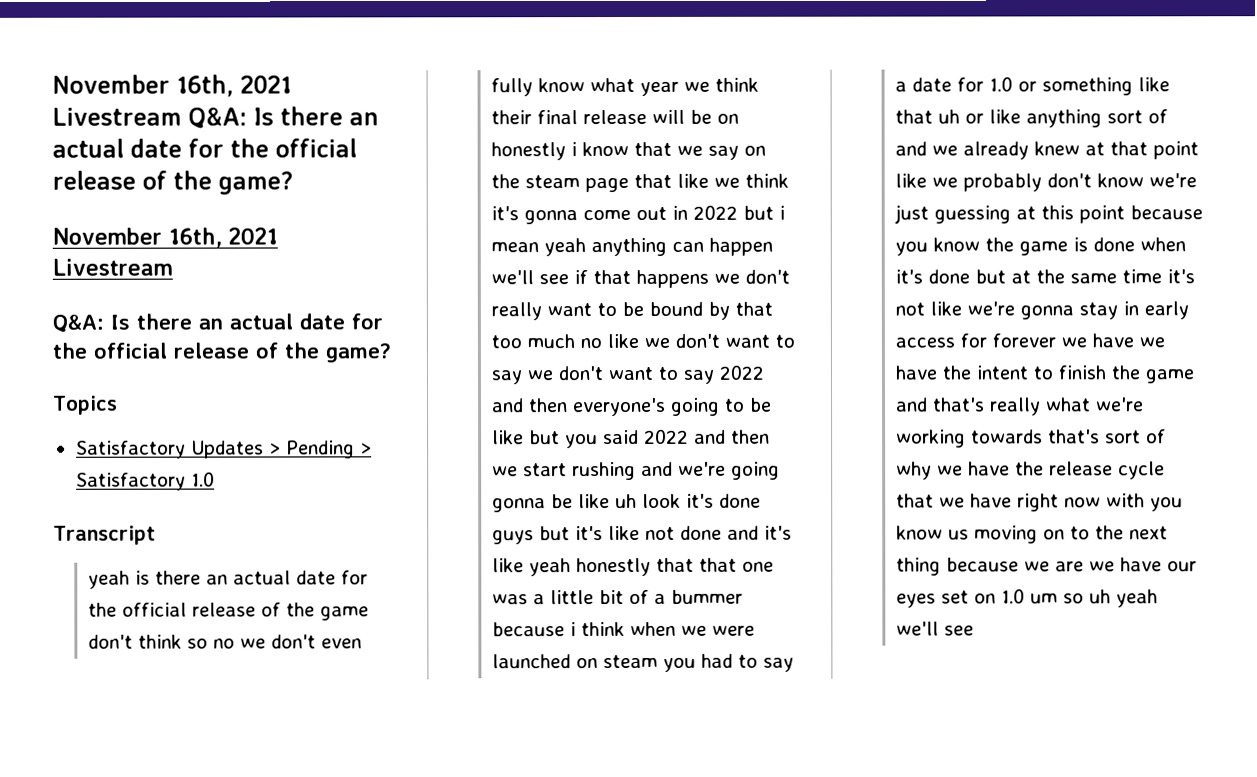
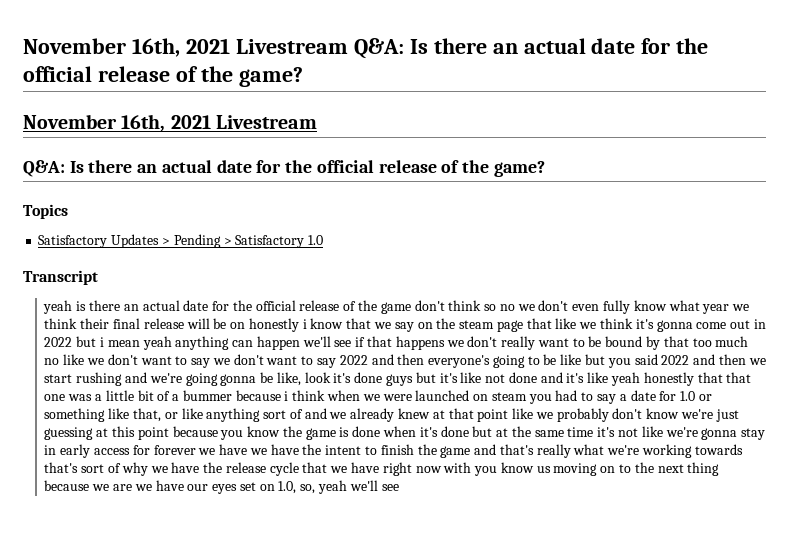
- yeah is there an actual date for the official release of the game don't think so no we don't even fully know what year we think their final release will be on honestly i know that we say on the steam page that like we think it's gonna come out in 2022 but i mean yeah anything can happen we'll see if that happens we don't really want to be bound by that too much no like we don't want to say we don't want to say 2022 and then everyone's going to be like but you said 2022 and then we start rushing and we're going gonna be like uh look it's done guys but it's like not done and it's like yeah honestly that that one was a little bit of a bummer because i think when we were launched on steam you had to say a date for 1.0 or something like that uh or like anything sort of and we already knew at that point like we probably don't know we're just guessing at this point because you know the game is done when it's done but at the same time it's not like we're gonna stay in early access for forever we have we have the intent to finish the game and that's really what we're working towards that's sort of why we have the release cycle that we have right now with you know us moving on to the next thing because we are we have our eyes set on 1.0 um so uh yeah we'll see
+ yeah is there an actual date for the official release of the game don't think so no we don't even fully know what year we think their final release will be on honestly i know that we say on the steam page that like we think it's gonna come out in 2022 but i mean yeah anything can happen we'll see if that happens we don't really want to be bound by that too much no like we don't want to say we don't want to say 2022 and then everyone's going to be like but you said 2022 and then we start rushing and we're going gonna be like, look it's done guys but it's like not done and it's like yeah honestly that that one was a little bit of a bummer because i think when we were launched on steam you had to say a date for 1.0 or something like that, or like anything sort of and we already knew at that point like we probably don't know we're just guessing at this point because you know the game is done when it's done but at the same time it's not like we're gonna stay in early access for forever we have we have the intent to finish the game and that's really what we're working towards that's sort of why we have the release cycle that we have right now with you know us moving on to the next thing because we are we have our eyes set on 1.0, so, yeah we'll see

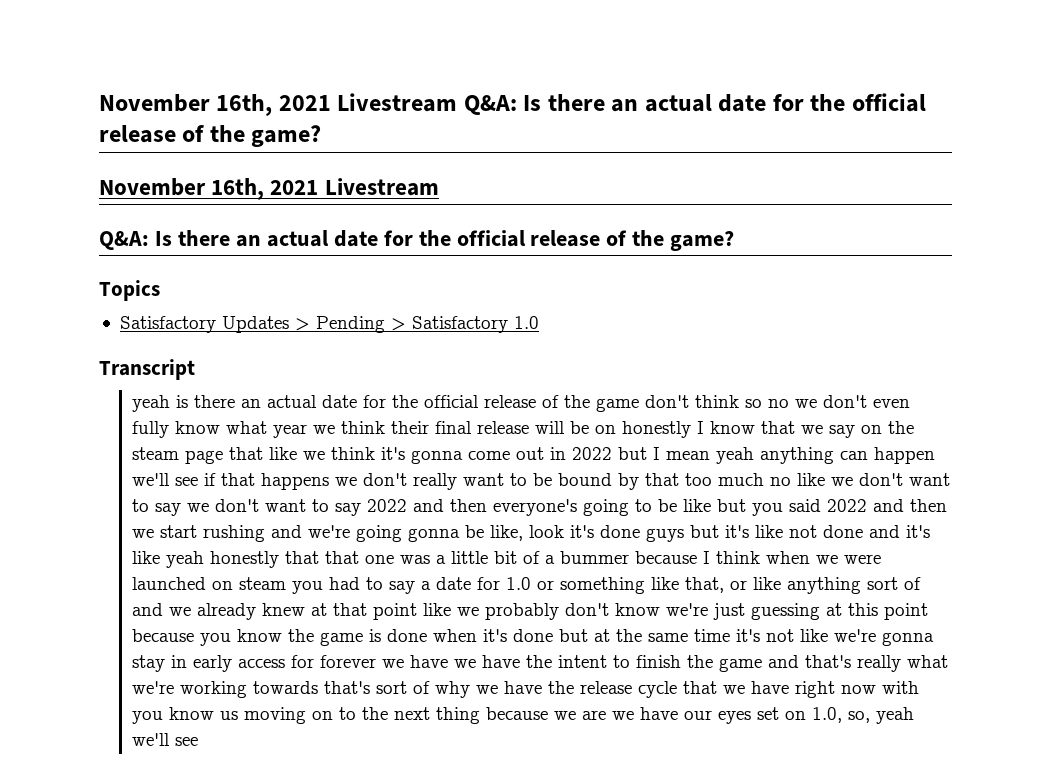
- yeah is there an actual date for the official release of the game don't think so no we don't even fully know what year we think their final release will be on honestly i know that we say on the steam page that like we think it's gonna come out in 2022 but i mean yeah anything can happen we'll see if that happens we don't really want to be bound by that too much no like we don't want to say we don't want to say 2022 and then everyone's going to be like but you said 2022 and then we start rushing and we're going gonna be like, look it's done guys but it's like not done and it's like yeah honestly that that one was a little bit of a bummer because i think when we were launched on steam you had to say a date for 1.0 or something like that, or like anything sort of and we already knew at that point like we probably don't know we're just guessing at this point because you know the game is done when it's done but at the same time it's not like we're gonna stay in early access for forever we have we have the intent to finish the game and that's really what we're working towards that's sort of why we have the release cycle that we have right now with you know us moving on to the next thing because we are we have our eyes set on 1.0, so, yeah we'll see
+ yeah is there an actual date for the official release of the game don't think so no we don't even fully know what year we think their final release will be on honestly I know that we say on the steam page that like we think it's gonna come out in 2022 but I mean yeah anything can happen we'll see if that happens we don't really want to be bound by that too much no like we don't want to say we don't want to say 2022 and then everyone's going to be like but you said 2022 and then we start rushing and we're going gonna be like, look it's done guys but it's like not done and it's like yeah honestly that that one was a little bit of a bummer because I think when we were launched on steam you had to say a date for 1.0 or something like that, or like anything sort of and we already knew at that point like we probably don't know we're just guessing at this point because you know the game is done when it's done but at the same time it's not like we're gonna stay in early access for forever we have we have the intent to finish the game and that's really what we're working towards that's sort of why we have the release cycle that we have right now with you know us moving on to the next thing because we are we have our eyes set on 1.0, so, yeah we'll see

